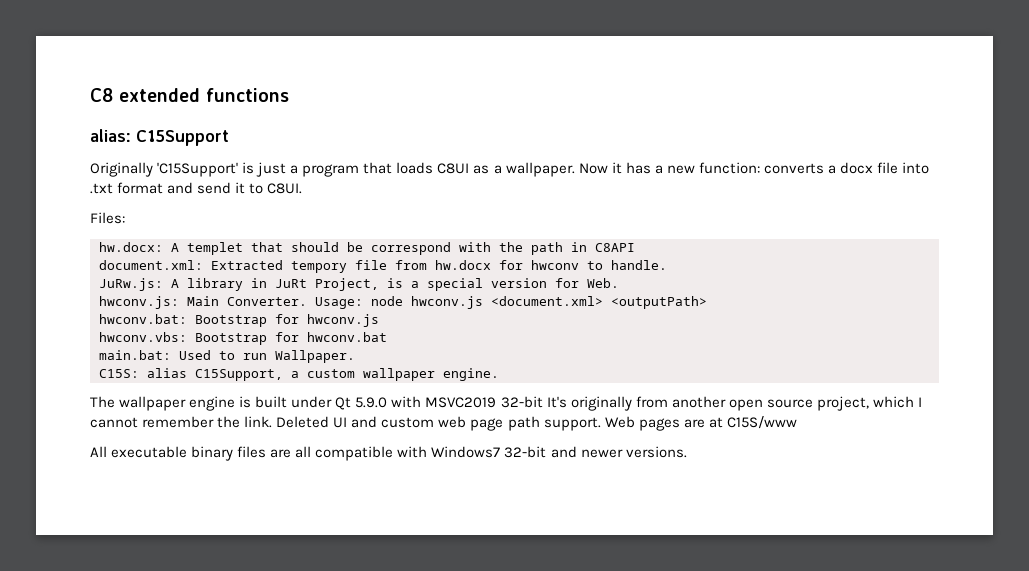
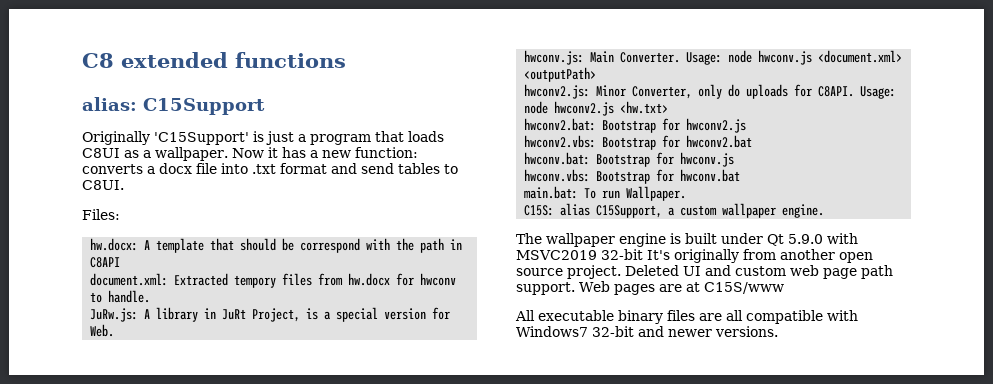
- Now it has a new function: converts a docx file into .txt format and send it to C8UI.
+ Now it has a new function: converts a docx file into .txt format and send tables to C8UI.
- hw.docx: A templet that should be correspond with the path in C8API
+ hw.docx: A template that should be correspond with the path in C8API
- document.xml: Extracted tempory file from hw.docx for hwconv to handle.
+ document.xml: Extracted tempory files from hw.docx for hwconv to handle.
+ hwconv2.js: Minor Converter, only do uploads for C8API. Usage: node hwconv2.js <hw.txt>
+ hwconv2.bat: Bootstrap for hwconv2.js
+ hwconv2.vbs: Bootstrap for hwconv2.bat
- main.bat: Used to run Wallpaper.
+ main.bat: To run Wallpaper.
- The wallpaper engine is built under Qt 5.9.0 with MSVC2019 32-bit It's originally from another open source project, which I cannot remember the link.
+ The wallpaper engine is built under Qt 5.9.0 with MSVC2019 32-bit It's originally from another open source project.

